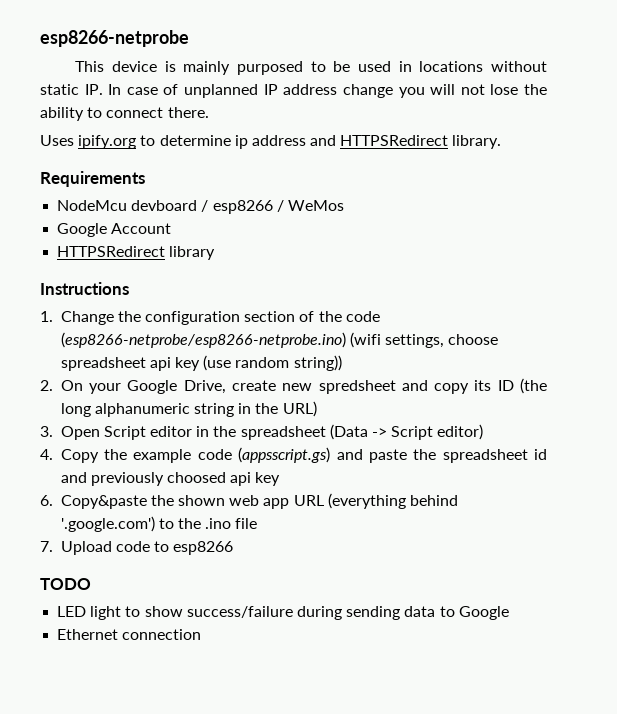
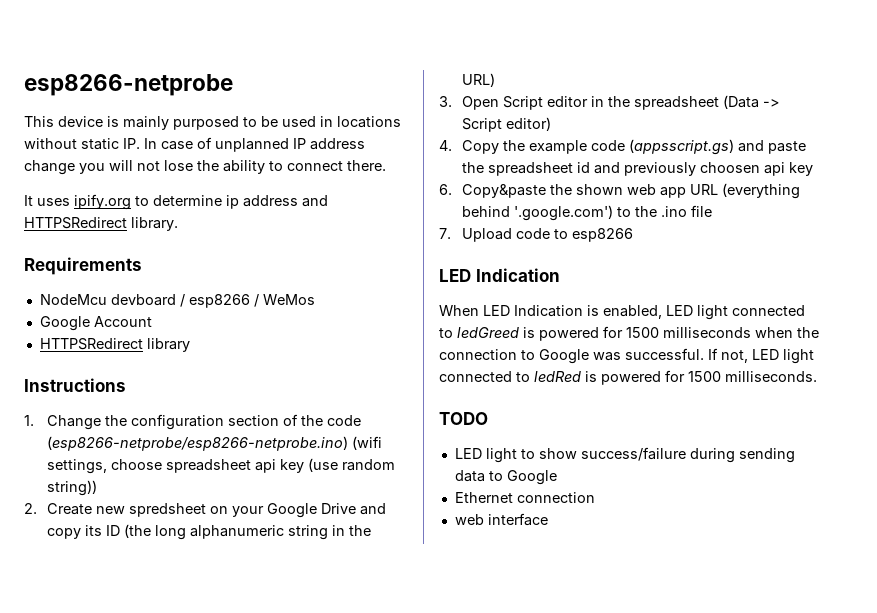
- Uses ipify.org to determine ip address and HTTPSRedirect library.
+ It uses ipify.org to determine ip address and HTTPSRedirect library.
- 2. On your Google Drive, create new spredsheet and copy its ID (the long alphanumeric string in the URL)
+ 2. Create new spredsheet on your Google Drive and copy its ID (the long alphanumeric string in the URL)
- 4. Copy the example code (appsscript.gs) and paste the spreadsheet id and previously choosed api key
+ 4. Copy the example code (appsscript.gs) and paste the spreadsheet id and previously choosen api key
  7. Upload code to esp8266
+ LED Indication
+ When LED Indication is enabled, LED light connected to ledGreed is powered for 1500 milliseconds when the connection to Google was successful. If not, LED light connected to ledRed is powered for 1500 milliseconds.
+ web interface

